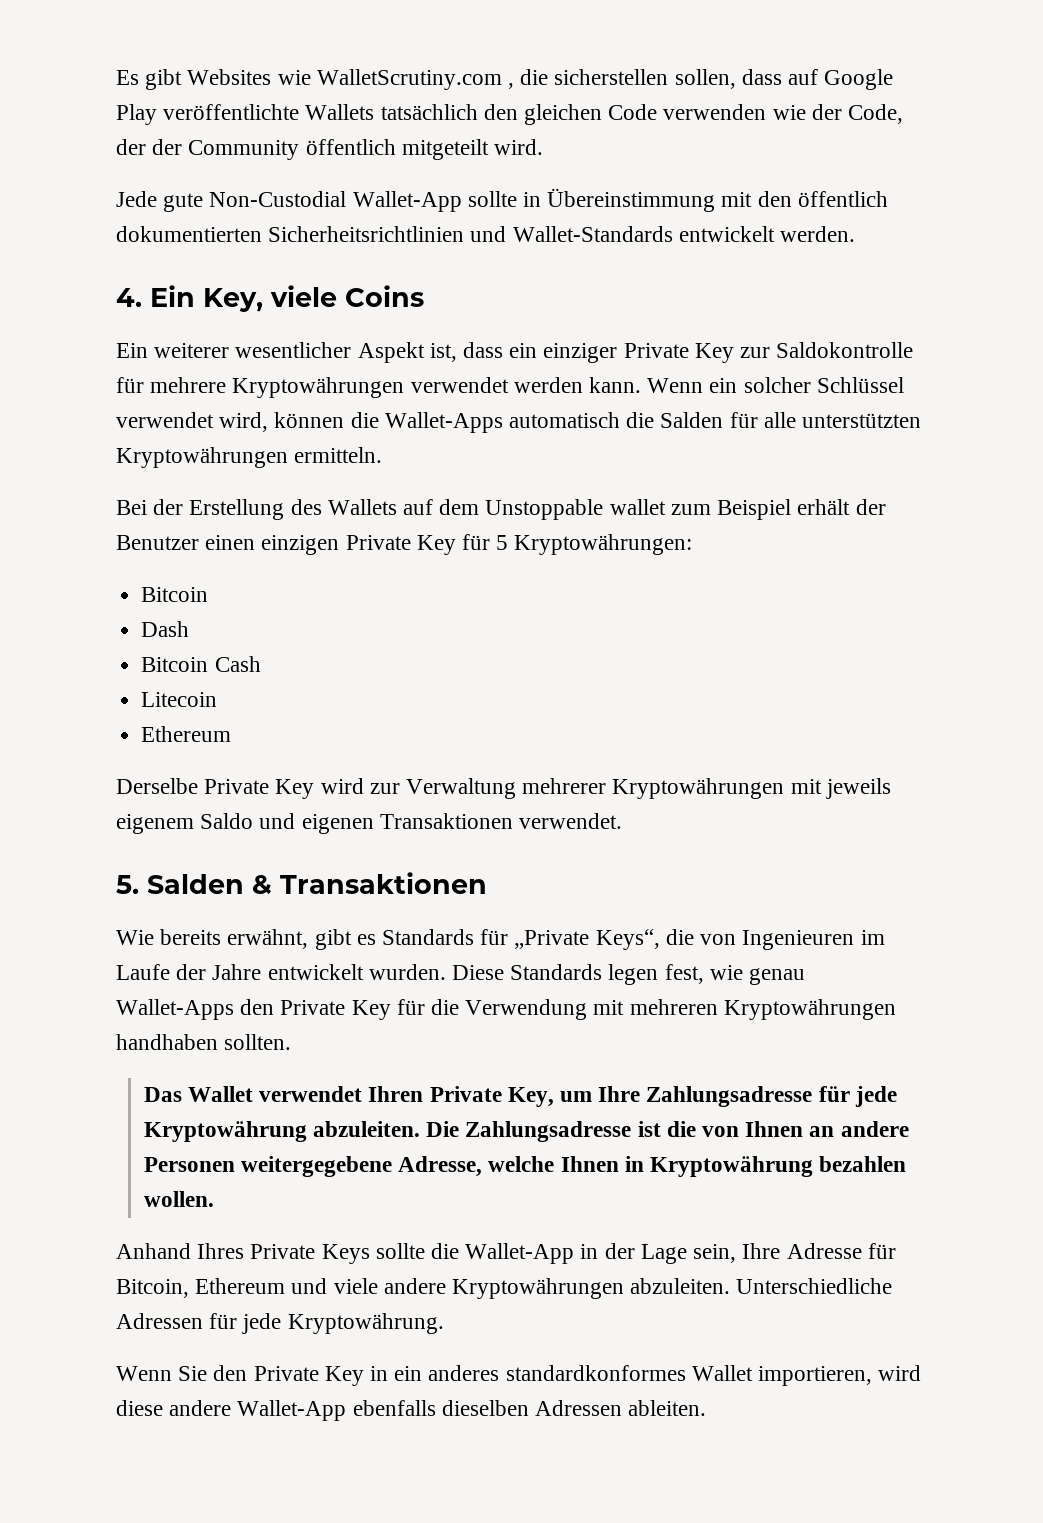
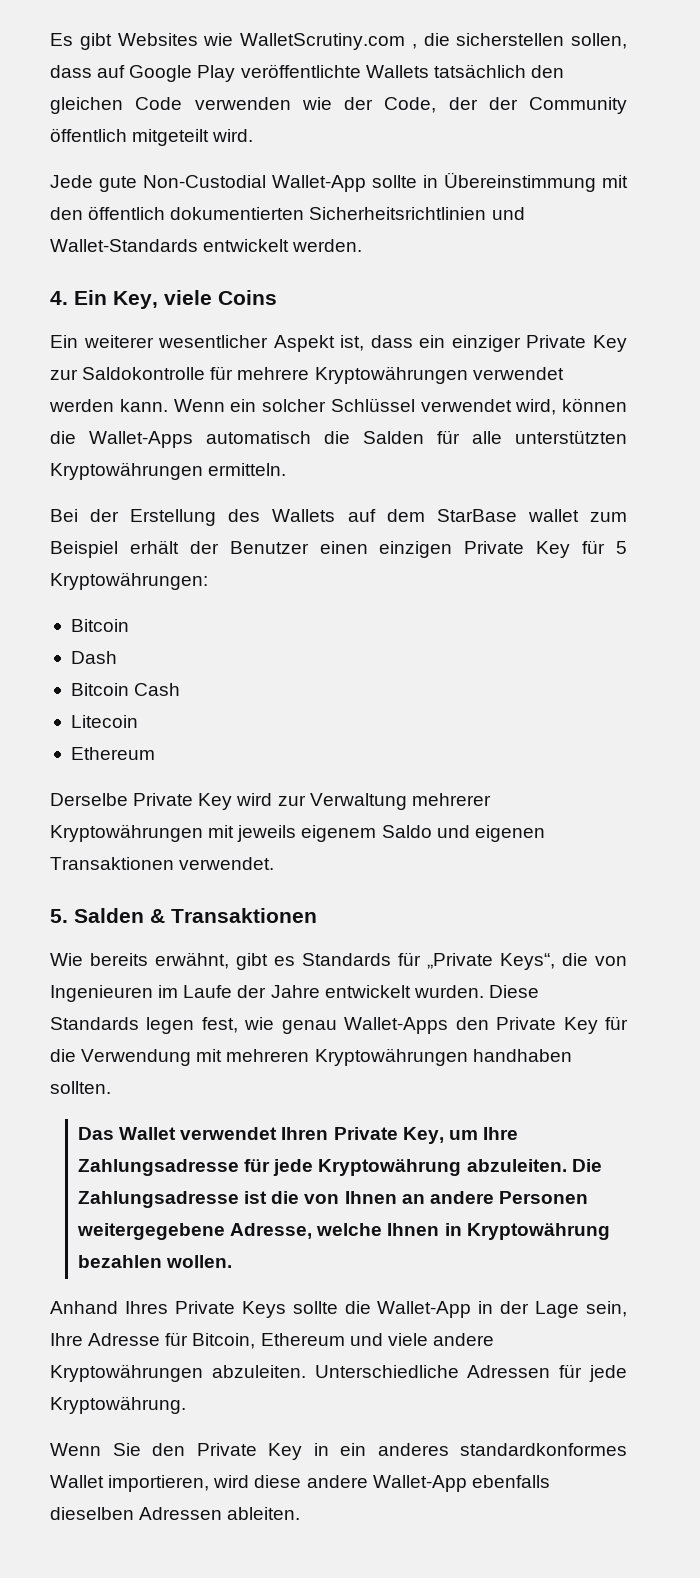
- Bei der Erstellung des Wallets auf dem Unstoppable wallet zum Beispiel erhält der Benutzer einen einzigen Private Key für 5 Kryptowährungen:
+ Bei der Erstellung des Wallets auf dem StarBase wallet zum Beispiel erhält der Benutzer einen einzigen Private Key für 5 Kryptowährungen:

